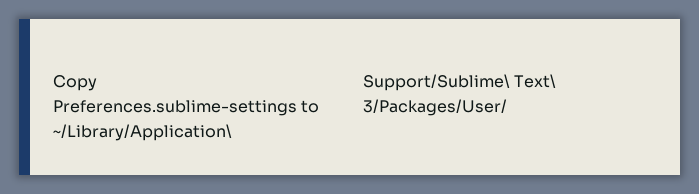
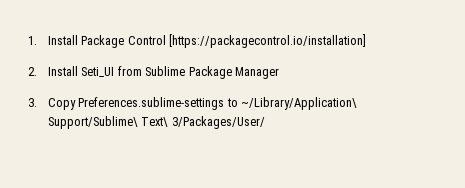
- Copy Preferences.sublime-settings to ~/Library/Application\ Support/Sublime\ Text\ 3/Packages/User/
+ 1. Install Package Control [https://packagecontrol.io/installation]
+ 2. Install Seti_UI from Sublime Package Manager
+ 3. Copy Preferences.sublime-settings to ~/Library/Application\ Support/Sublime\ Text\ 3/Packages/User/

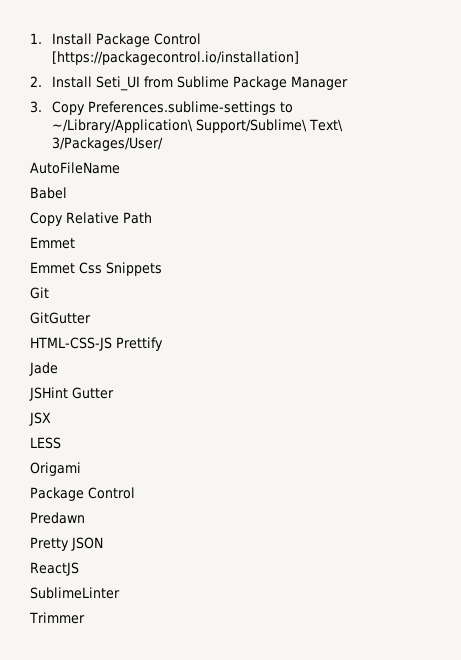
+ AutoFileName
+ Babel
+ Copy Relative Path
+ Emmet
+ Emmet Css Snippets
+ Git
+ GitGutter
+ HTML-CSS-JS Prettify
+ Jade
+ JSHint Gutter
+ JSX
+ LESS
+ Origami
+ Package Control
+ Predawn
+ Pretty JSON
+ ReactJS
+ SublimeLinter
+ Trimmer

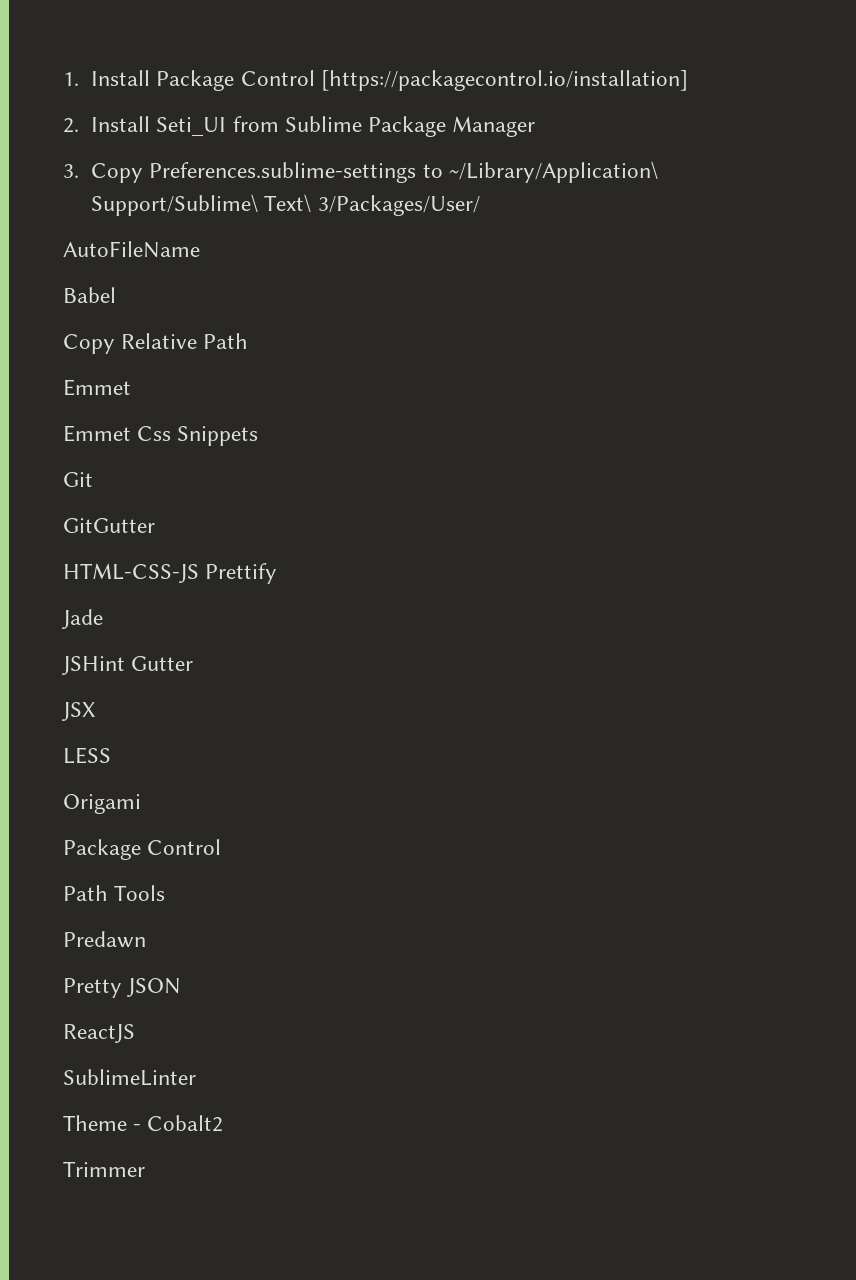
+ Path Tools
+ Theme - Cobalt2

